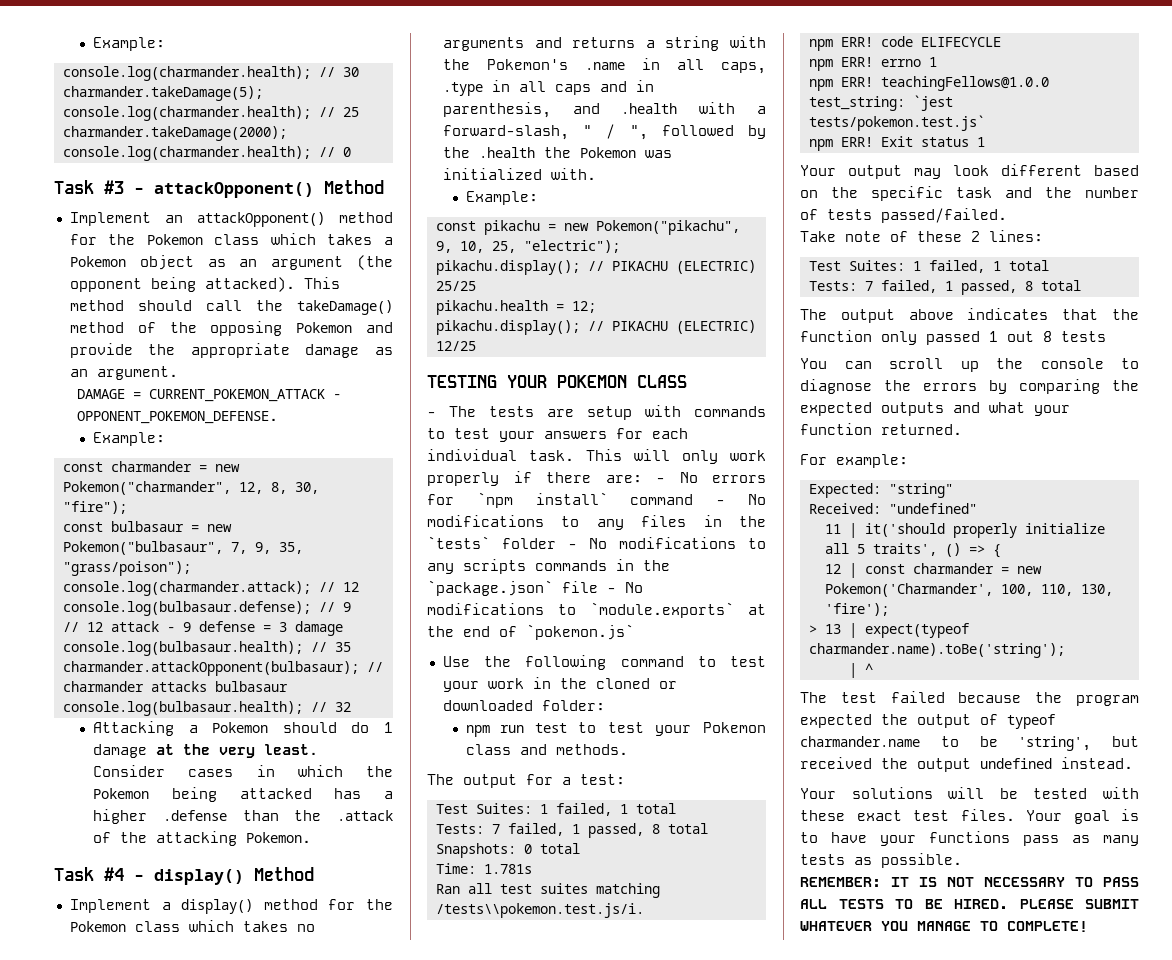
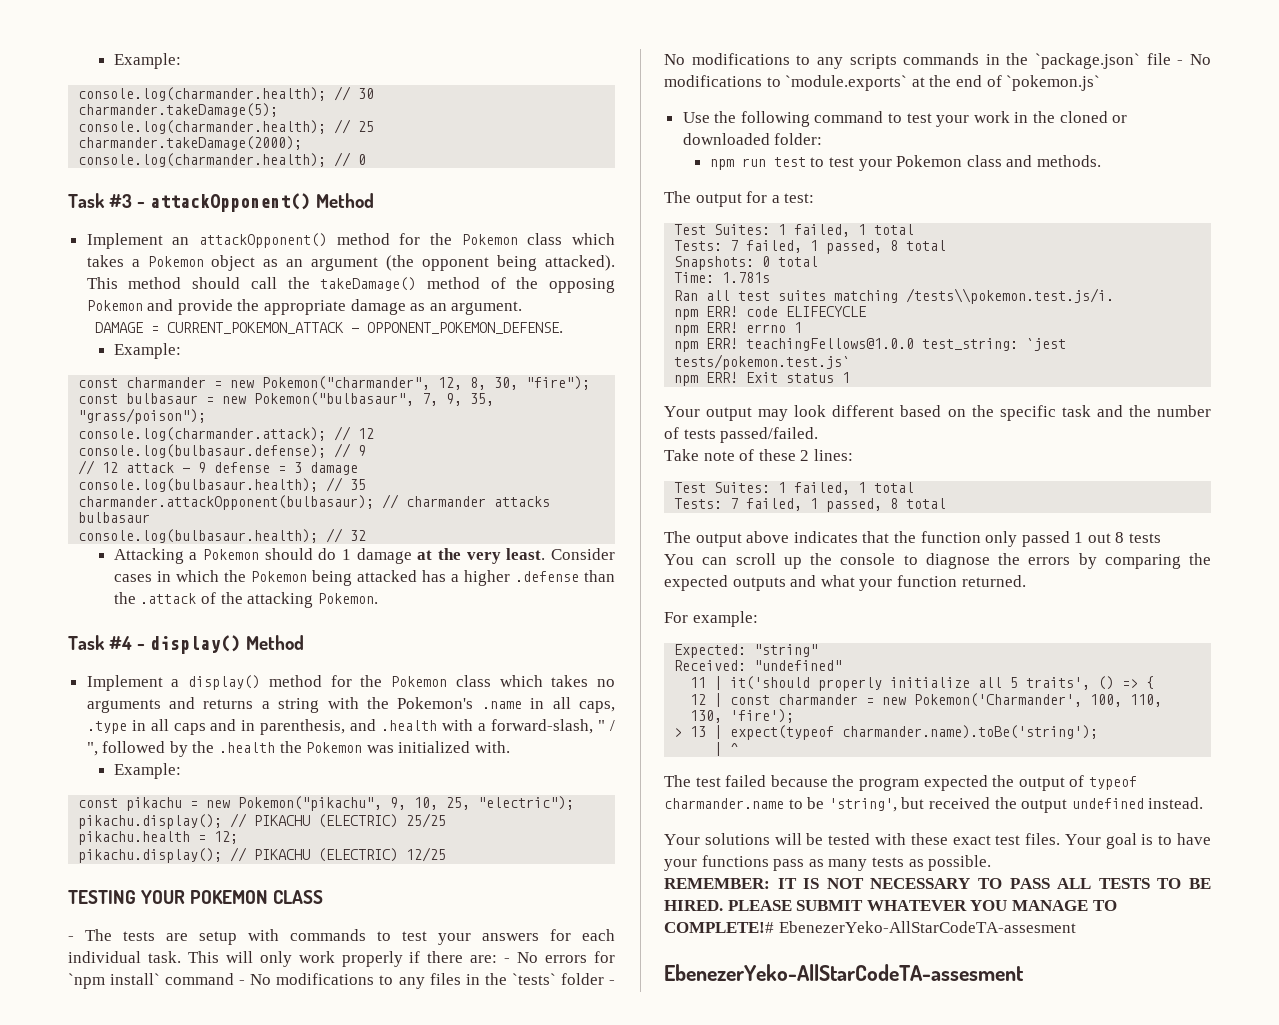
- PLEASE SUBMIT WHATEVER YOU MANAGE TO COMPLETE!
+ PLEASE SUBMIT WHATEVER YOU MANAGE TO COMPLETE!# EbenezerYeko-AllStarCodeTA-assesment
+ EbenezerYeko-AllStarCodeTA-assesment

